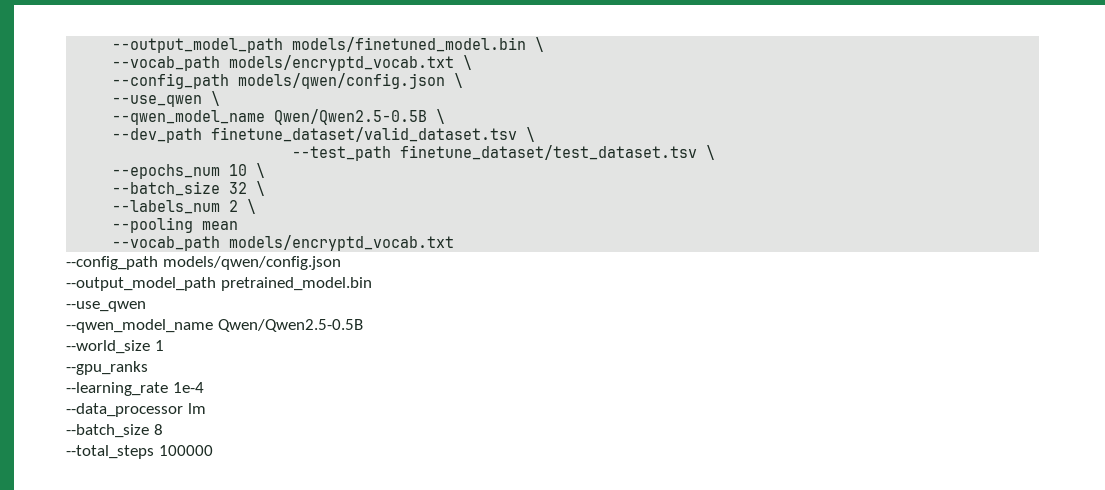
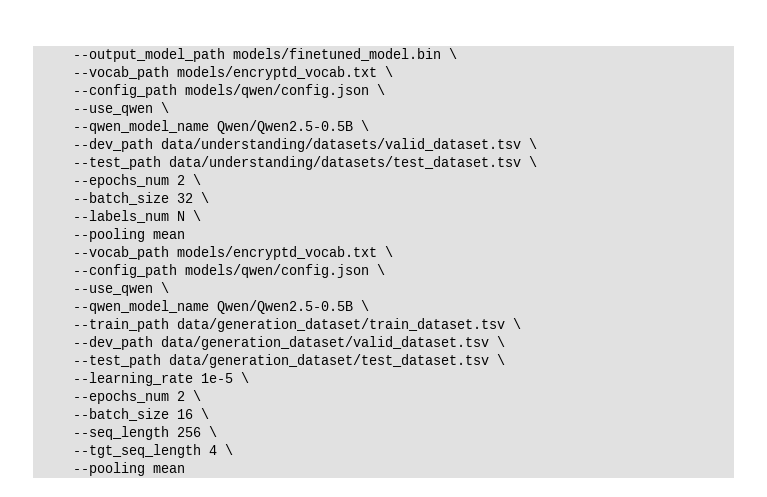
- --dev_path finetune_dataset/valid_dataset.tsv \
- --test_path finetune_dataset/test_dataset.tsv \
- --epochs_num 10 \
+ --dev_path data/understanding/datasets/valid_dataset.tsv \
+ --test_path data/understanding/datasets/test_dataset.tsv \
+ --epochs_num 2 \
- --labels_num 2 \
+ --labels_num N \
  --pooling mean
- --vocab_path models/encryptd_vocab.txt
- --config_path models/qwen/config.json
- --output_model_path pretrained_model.bin
- --use_qwen
- --qwen_model_name Qwen/Qwen2.5-0.5B
- --world_size 1
- --gpu_ranks
- --learning_rate 1e-4
- --data_processor lm
- --batch_size 8
- --total_steps 100000
+ --vocab_path models/encryptd_vocab.txt \
+ --config_path models/qwen/config.json \
+ --use_qwen \
+ --qwen_model_name Qwen/Qwen2.5-0.5B \
+ --train_path data/generation_dataset/train_dataset.tsv \
+ --dev_path data/generation_dataset/valid_dataset.tsv \
+ --test_path data/generation_dataset/test_dataset.tsv \
+ --learning_rate 1e-5 \
+ --epochs_num 2 \
+ --batch_size 16 \
+ --seq_length 256 \
+ --tgt_seq_length 4 \
+ --pooling mean

